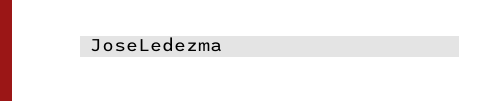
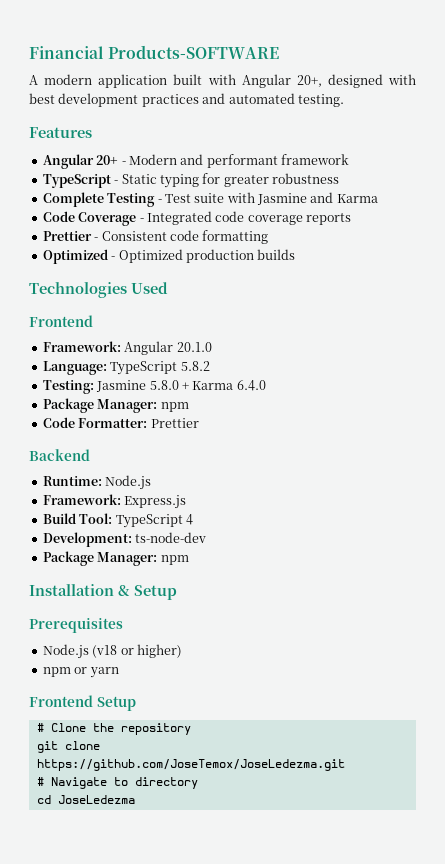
- JoseLedezma
+ Financial Products-SOFTWARE
+ A modern application built with Angular 20+, designed with best development practices and automated testing.
+ Features
+ Angular 20+ - Modern and performant framework
+ TypeScript - Static typing for greater robustness
+ Complete Testing - Test suite with Jasmine and Karma
+ Code Coverage - Integrated code coverage reports
+ Prettier - Consistent code formatting
+ Optimized - Optimized production builds
+ Technologies Used
+ Frontend
+ Framework: Angular 20.1.0
+ Language: TypeScript 5.8.2
+ Testing: Jasmine 5.8.0 + Karma 6.4.0
+ Package Manager: npm
+ Code Formatter: Prettier
+ Backend
+ Runtime: Node.js
+ Framework: Express.js
+ Build Tool: TypeScript 4
+ Development: ts-node-dev
+ Package Manager: npm
+ Installation & Setup
+ Prerequisites
+ Node.js (v18 or higher)
+ npm or yarn
+ Frontend Setup
+ # Clone the repository
+ git clone https://github.com/JoseTemox/JoseLedezma.git
+ # Navigate to directory
+ cd JoseLedezma

